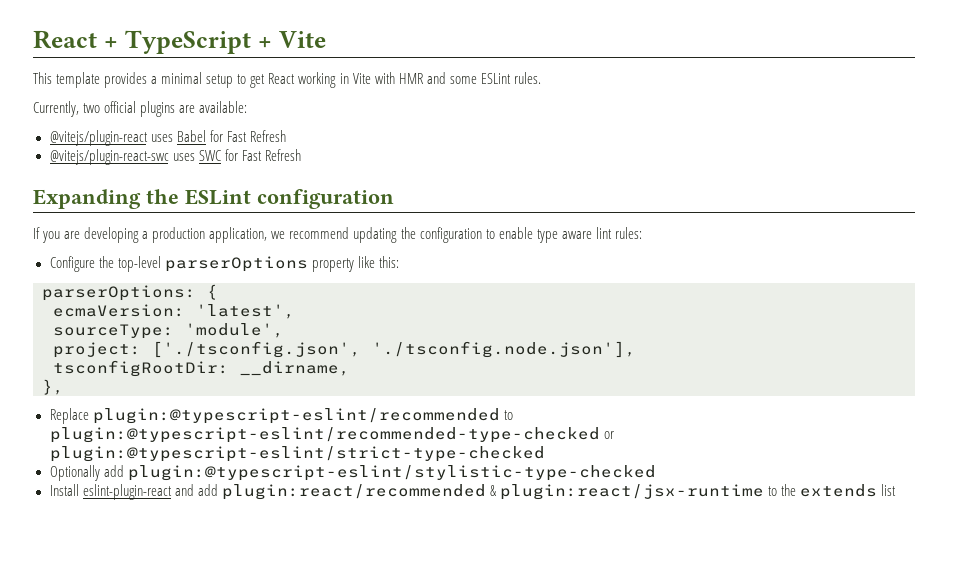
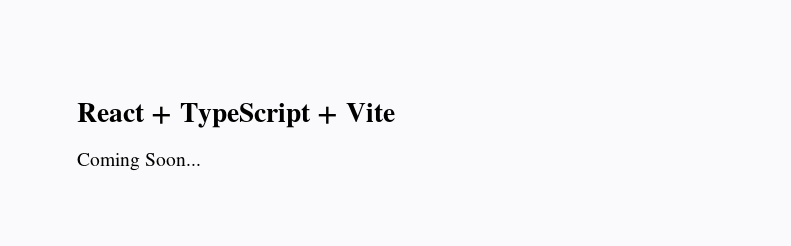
- This template provides a minimal setup to get React working in Vite with HMR and some ESLint rules.
- Currently, two official plugins are available:
- @vitejs/plugin-react uses Babel for Fast Refresh
- @vitejs/plugin-react-swc uses SWC for Fast Refresh
- Expanding the ESLint configuration
- If you are developing a production application, we recommend updating the configuration to enable type aware lint rules:
- Configure the top-level parserOptions property like this:
- parserOptions: {
- ecmaVersion: 'latest',
- sourceType: 'module',
- project: ['./tsconfig.json', './tsconfig.node.json'],
- tsconfigRootDir: __dirname,
- },
- Replace plugin:@typescript-eslint/recommended to plugin:@typescript-eslint/recommended-type-checked or plugin:@typescript-eslint/strict-type-checked
- Optionally add plugin:@typescript-eslint/stylistic-type-checked
- Install eslint-plugin-react and add plugin:react/recommended & plugin:react/jsx-runtime to the extends list
+ Coming Soon...

